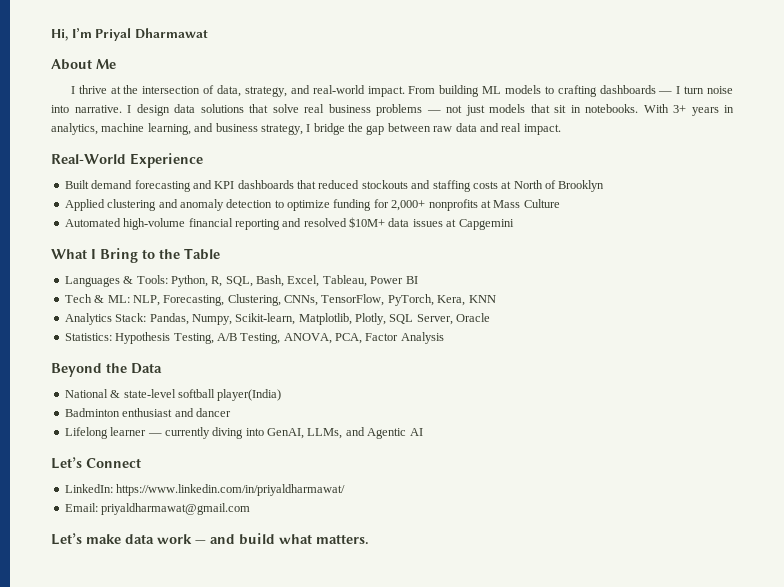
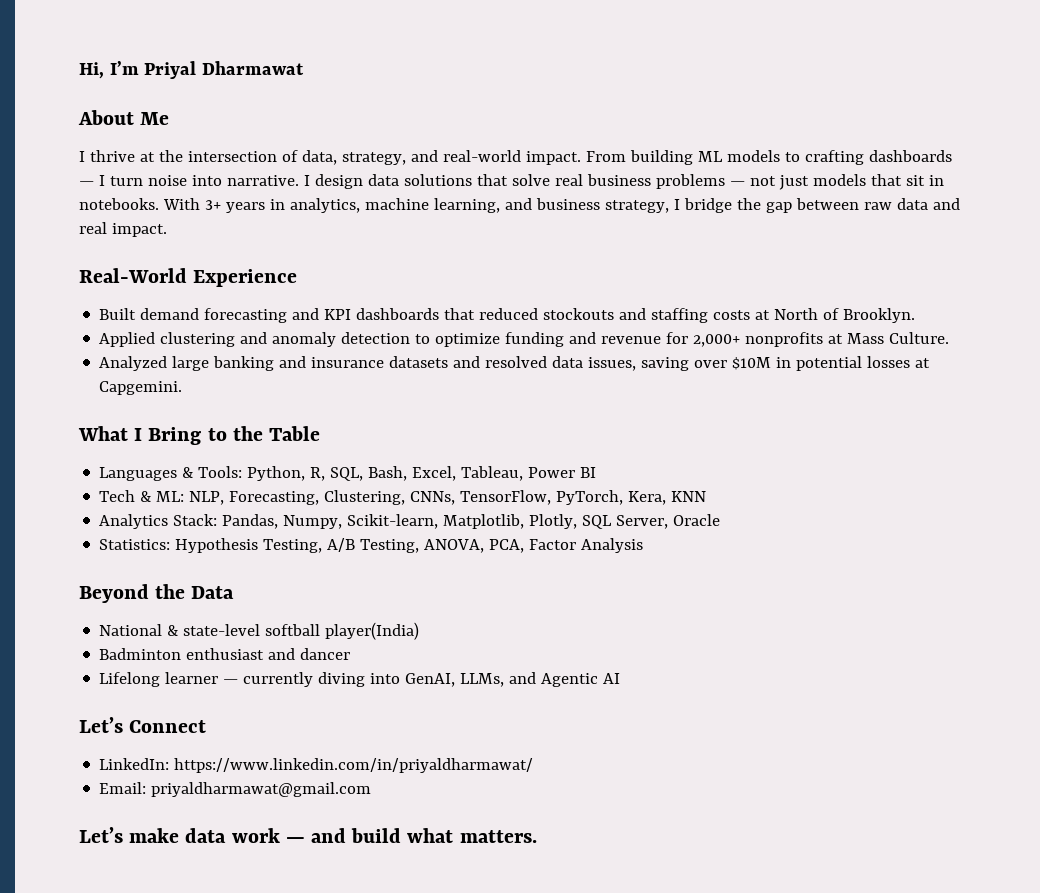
- Built demand forecasting and KPI dashboards that reduced stockouts and staffing costs at North of Brooklyn
+ Built demand forecasting and KPI dashboards that reduced stockouts and staffing costs at North of Brooklyn.
- Applied clustering and anomaly detection to optimize funding for 2,000+ nonprofits at Mass Culture
- Automated high-volume financial reporting and resolved $10M+ data issues at Capgemini
+ Applied clustering and anomaly detection to optimize funding and revenue for 2,000+ nonprofits at Mass Culture.
+ Analyzed large banking and insurance datasets and resolved data issues, saving over $10M in potential losses at Capgemini.

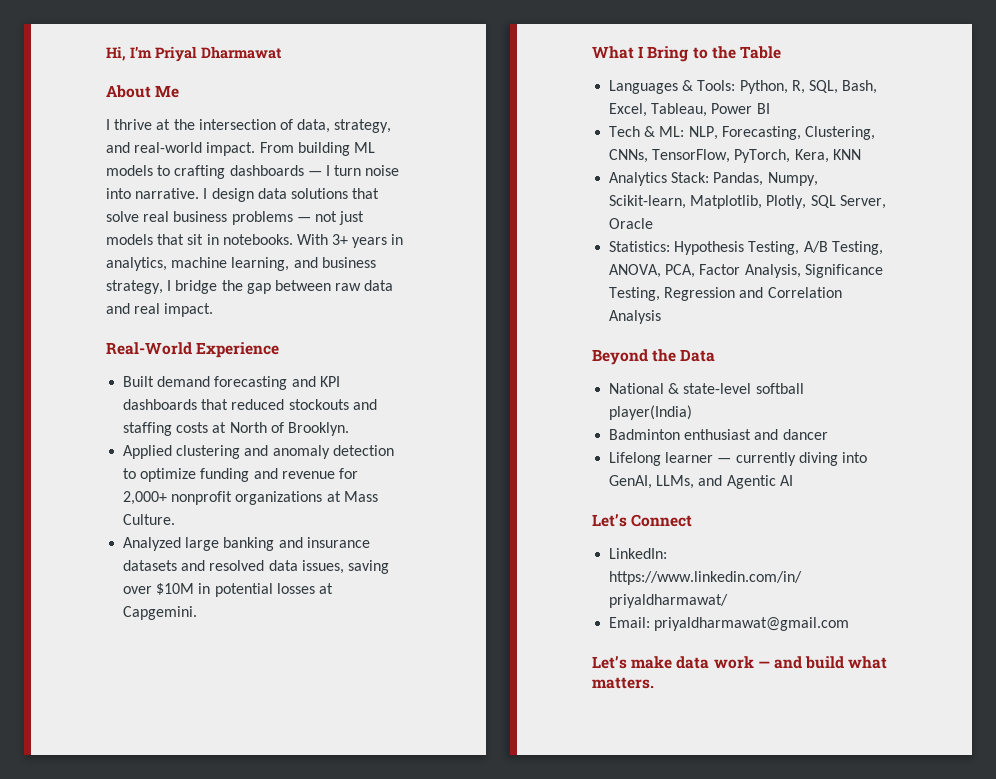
- Applied clustering and anomaly detection to optimize funding and revenue for 2,000+ nonprofits at Mass Culture.
+ Applied clustering and anomaly detection to optimize funding and revenue for 2,000+ nonprofit organizations at Mass Culture.
- Statistics: Hypothesis Testing, A/B Testing, ANOVA, PCA, Factor Analysis
+ Statistics: Hypothesis Testing, A/B Testing, ANOVA, PCA, Factor Analysis, Significance Testing, Regression and Correlation Analysis

